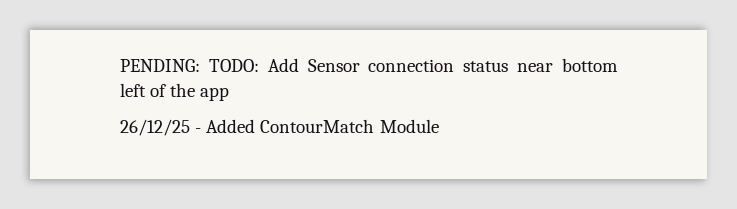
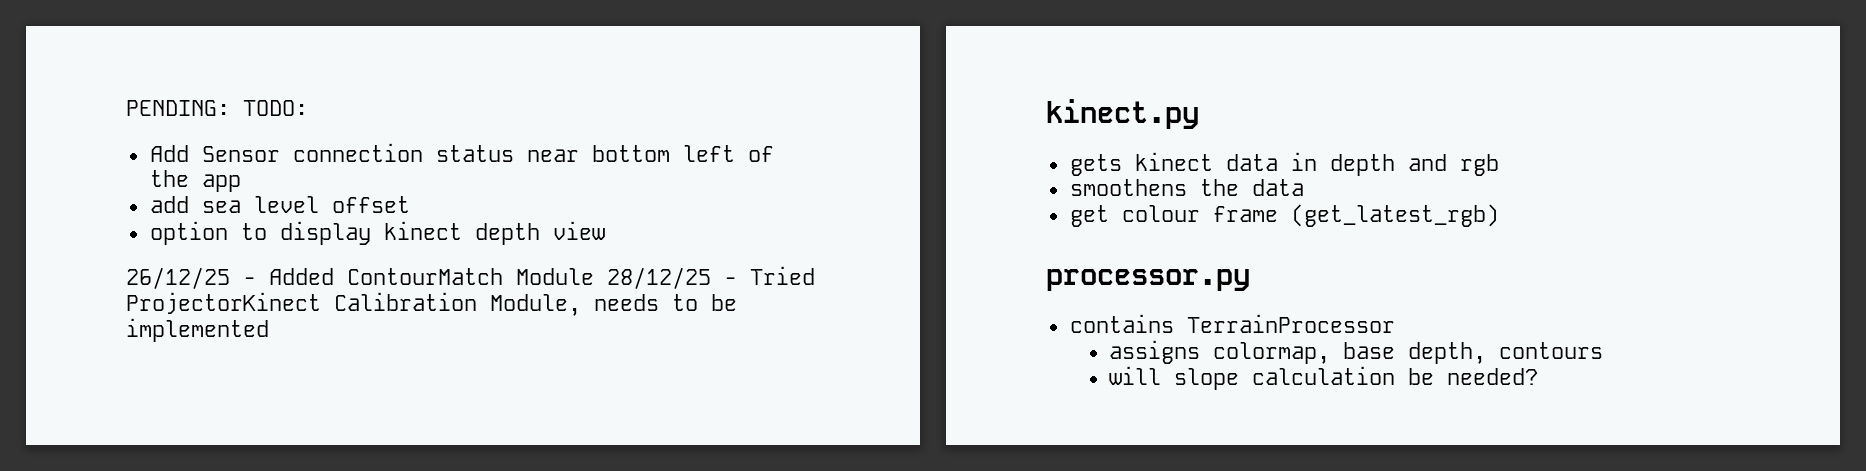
- PENDING: TODO: Add Sensor connection status near bottom left of the app
+ PENDING: TODO:
+ Add Sensor connection status near bottom left of the app
+ add sea level offset
+ option to display kinect depth view
- 26/12/25 - Added ContourMatch Module
+ 26/12/25 - Added ContourMatch Module 28/12/25 - Tried ProjectorKinect Calibration Module, needs to be implemented
+ kinect.py
+ gets kinect data in depth and rgb
+ smoothens the data
+ get colour frame (get_latest_rgb)
+ processor.py
+ contains TerrainProcessor
+ assigns colormap, base depth, contours
+ will slope calculation be needed?

